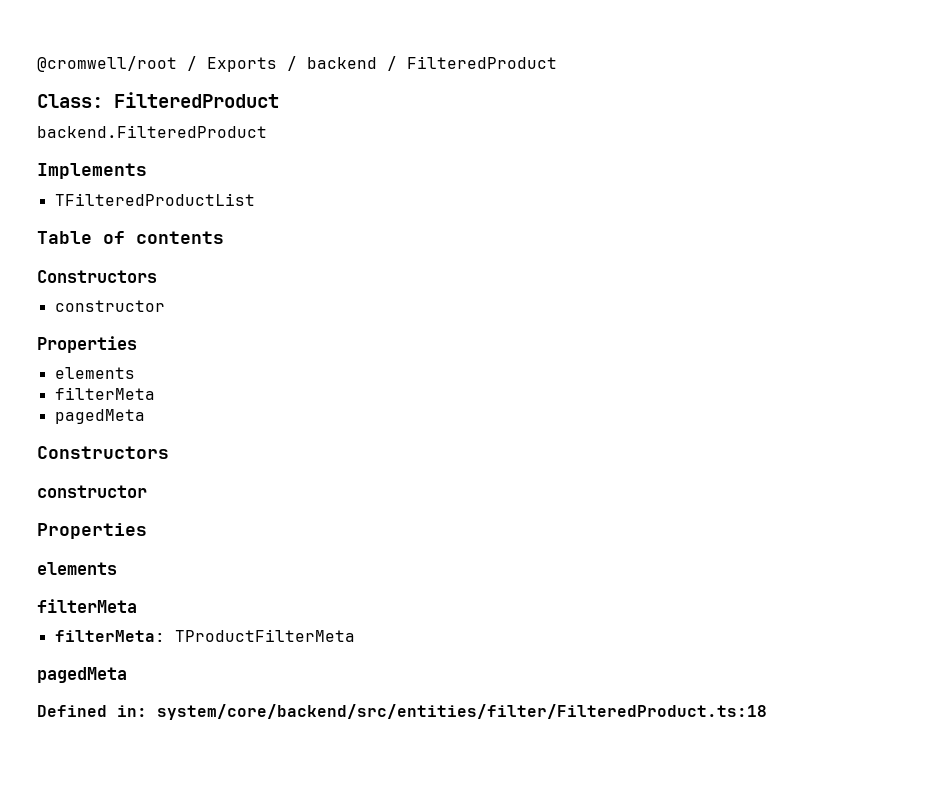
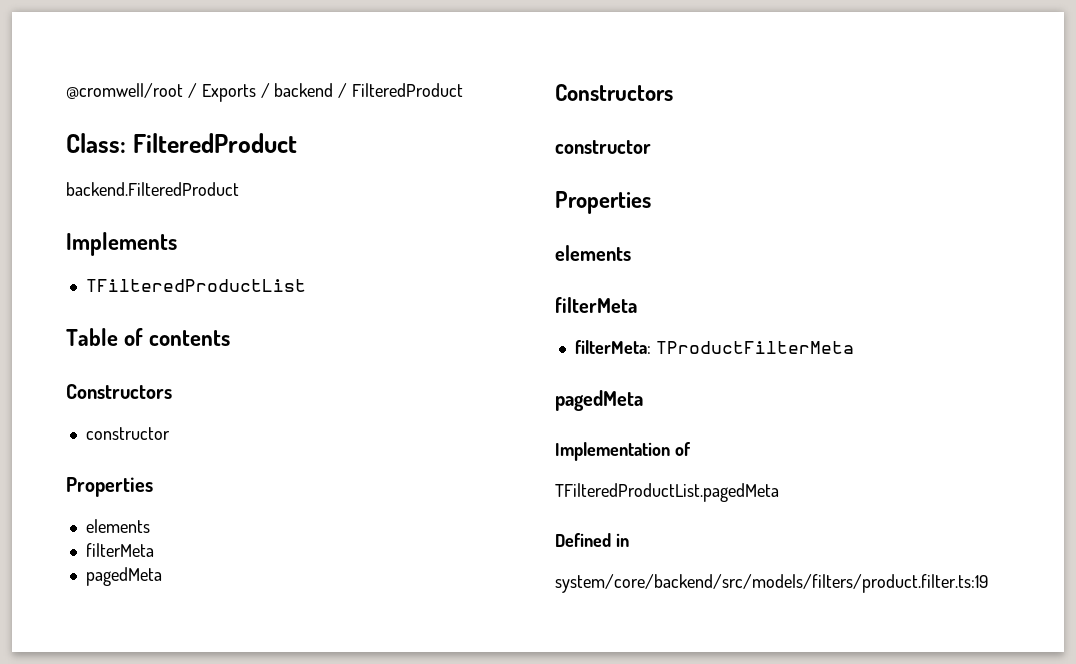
+ Implementation of
+ TFilteredProductList.pagedMeta
- Defined in: system/core/backend/src/entities/filter/FilteredProduct.ts:18
+ Defined in
+ system/core/backend/src/models/filters/product.filter.ts:19

